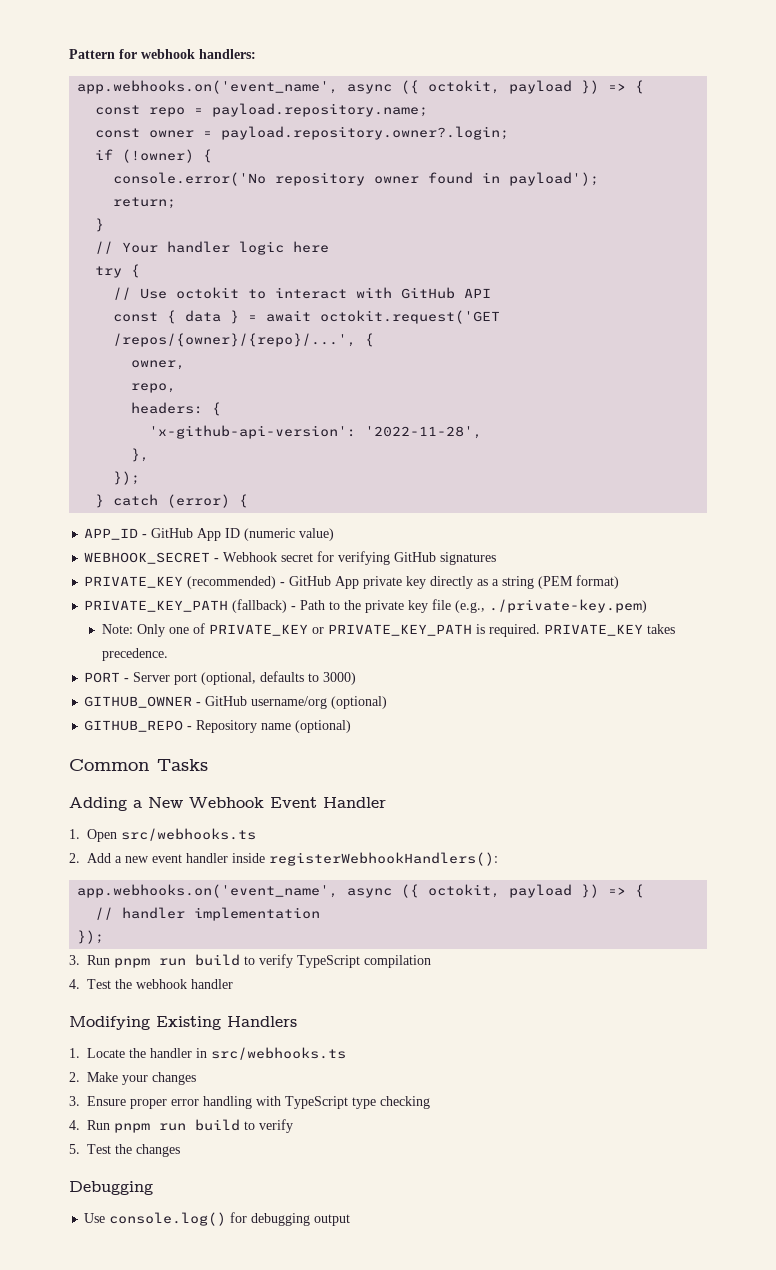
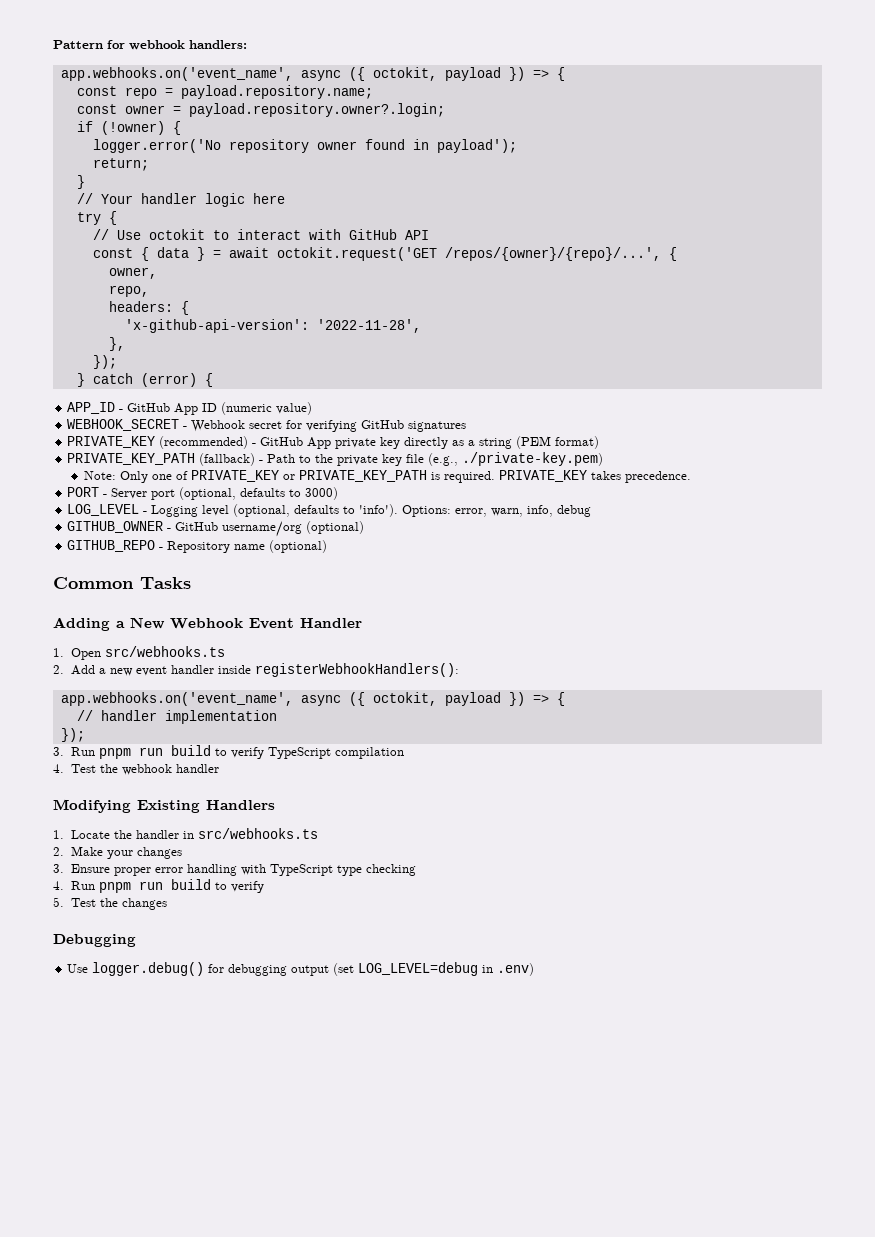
- console.error('No repository owner found in payload');
+ logger.error('No repository owner found in payload');
+ LOG_LEVEL - Logging level (optional, defaults to 'info'). Options: error, warn, info, debug
- Use console.log() for debugging output
+ Use logger.debug() for debugging output (set LOG_LEVEL=debug in .env)

